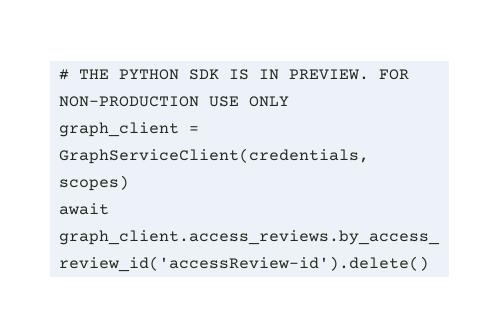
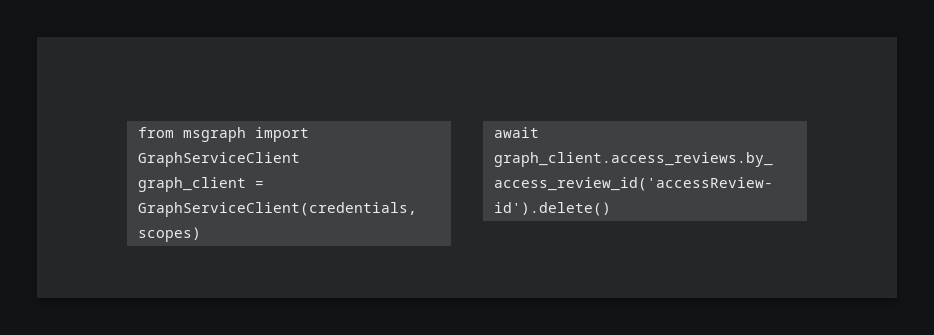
- # THE PYTHON SDK IS IN PREVIEW. FOR NON-PRODUCTION USE ONLY
+ from msgraph import GraphServiceClient

